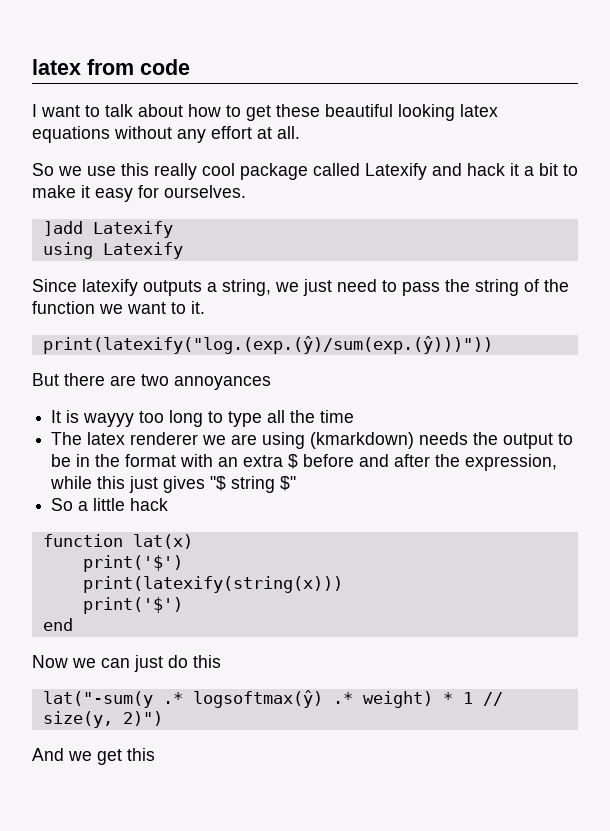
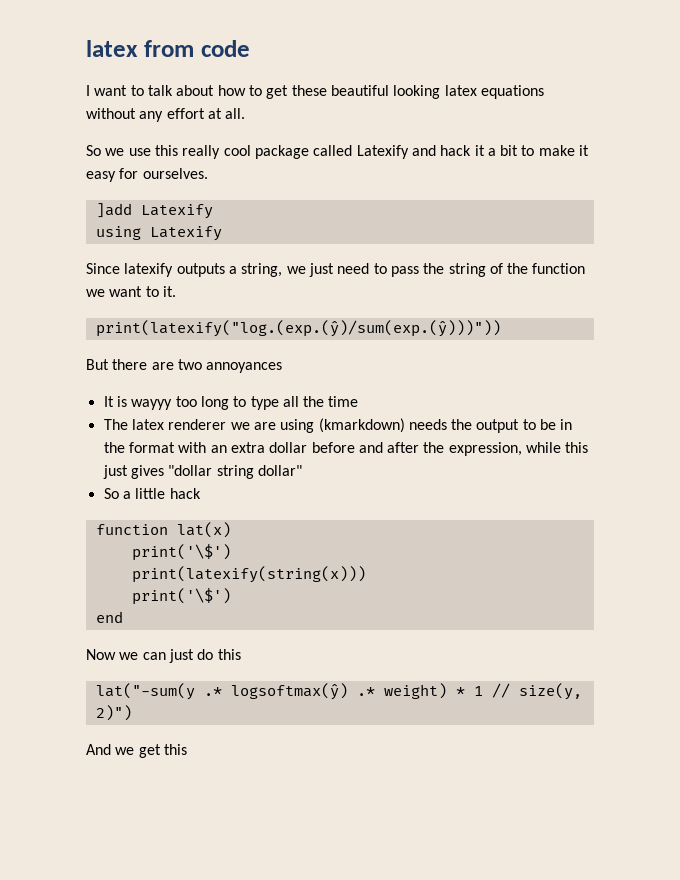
- The latex renderer we are using (kmarkdown) needs the output to be in the format with an extra $ before and after the expression, while this just gives "$ string $"
+ The latex renderer we are using (kmarkdown) needs the output to be in the format with an extra dollar before and after the expression, while this just gives "dollar string dollar"
  function lat(x)
- print('$')
+ print('\$')
  print(latexify(string(x)))
- print('$')
+ print('\$')

